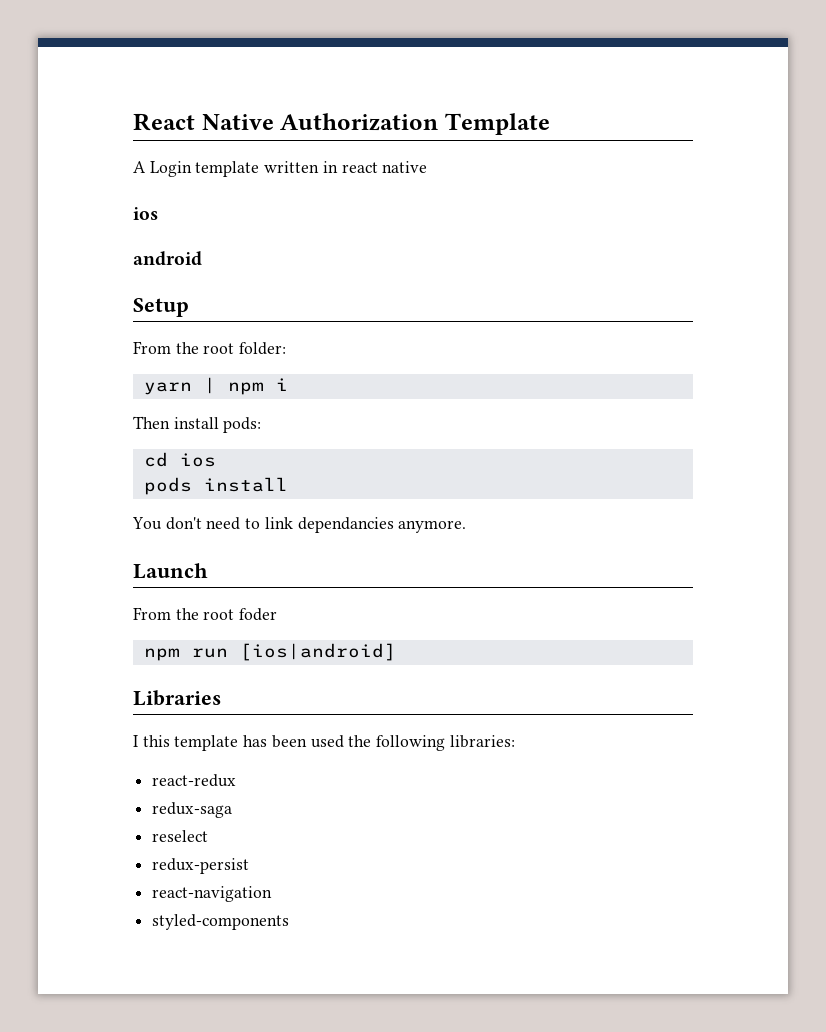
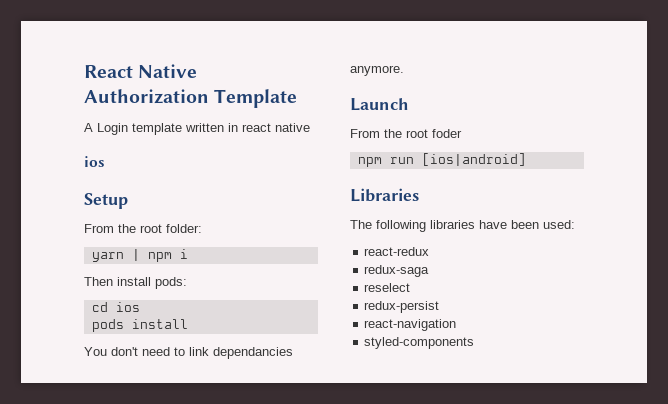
- android
- I this template has been used the following libraries:
+ The following libraries have been used:

